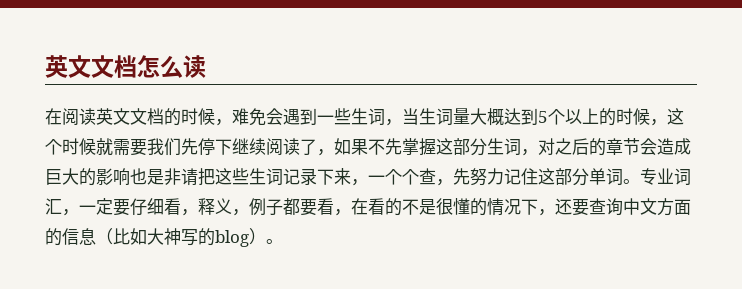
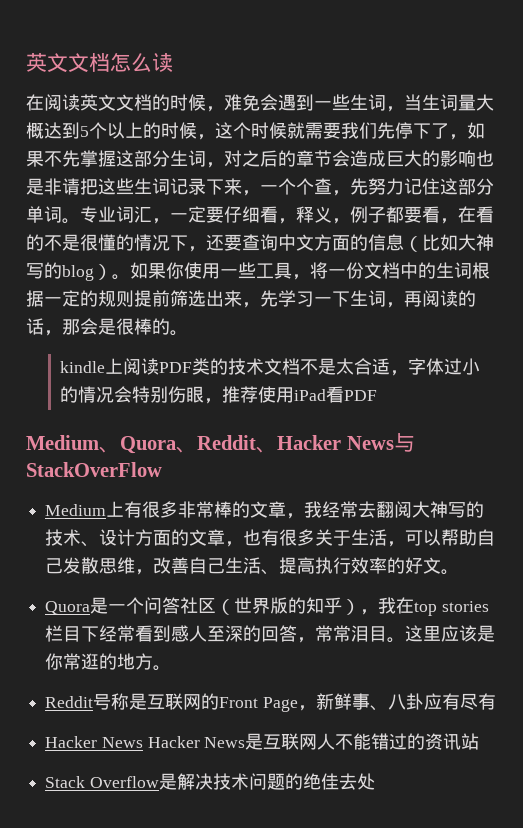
- 在阅读英文文档的时候，难免会遇到一些生词，当生词量大概达到5个以上的时候，这个时候就需要我们先停下继续阅读了，如果不先掌握这部分生词，对之后的章节会造成巨大的影响也是非请把这些生词记录下来，一个个查，先努力记住这部分单词。
+ 在阅读英文文档的时候，难免会遇到一些生词，当生词量大概达到5个以上的时候，这个时候就需要我们先停下了，如果不先掌握这部分生词，对之后的章节会造成巨大的影响也是非请把这些生词记录下来，一个个查，先努力记住这部分单词。
+ 如果你使用一些工具，将一份文档中的生词根据一定的规则提前筛选出来，先学习一下生词，再阅读的话，那会是很棒的。
+ kindle上阅读PDF类的技术文档不是太合适，字体过小的情况会特别伤眼，推荐使用iPad看PDF
+ Medium、Quora、Reddit、Hacker News与StackOverFlow
+ Medium上有很多非常棒的文章，我经常去翻阅大神写的技术、设计方面的文章，也有很多关于生活，可以帮助自己发散思维，改善自己生活、提高执行效率的好文。
+ Quora是一个问答社区（世界版的知乎），我在top stories栏目下经常看到感人至深的回答，常常泪目。这里应该是你常逛的地方。
+ Reddit号称是互联网的Front Page，新鲜事、八卦应有尽有
+ Hacker News Hacker News是互联网人不能错过的资讯站
+ Stack Overflow是解决技术问题的绝佳去处

